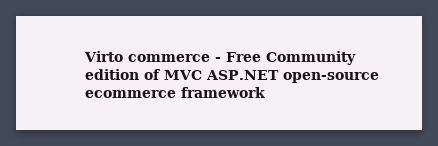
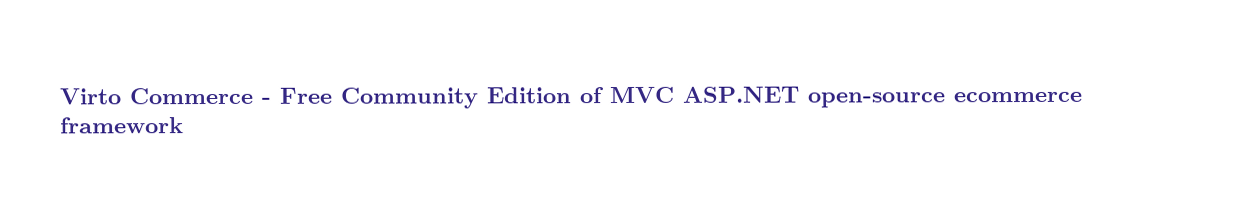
- Virto commerce - Free Community edition of MVC ASP.NET open-source ecommerce framework
+ Virto Commerce - Free Community Edition of MVC ASP.NET open-source ecommerce framework

